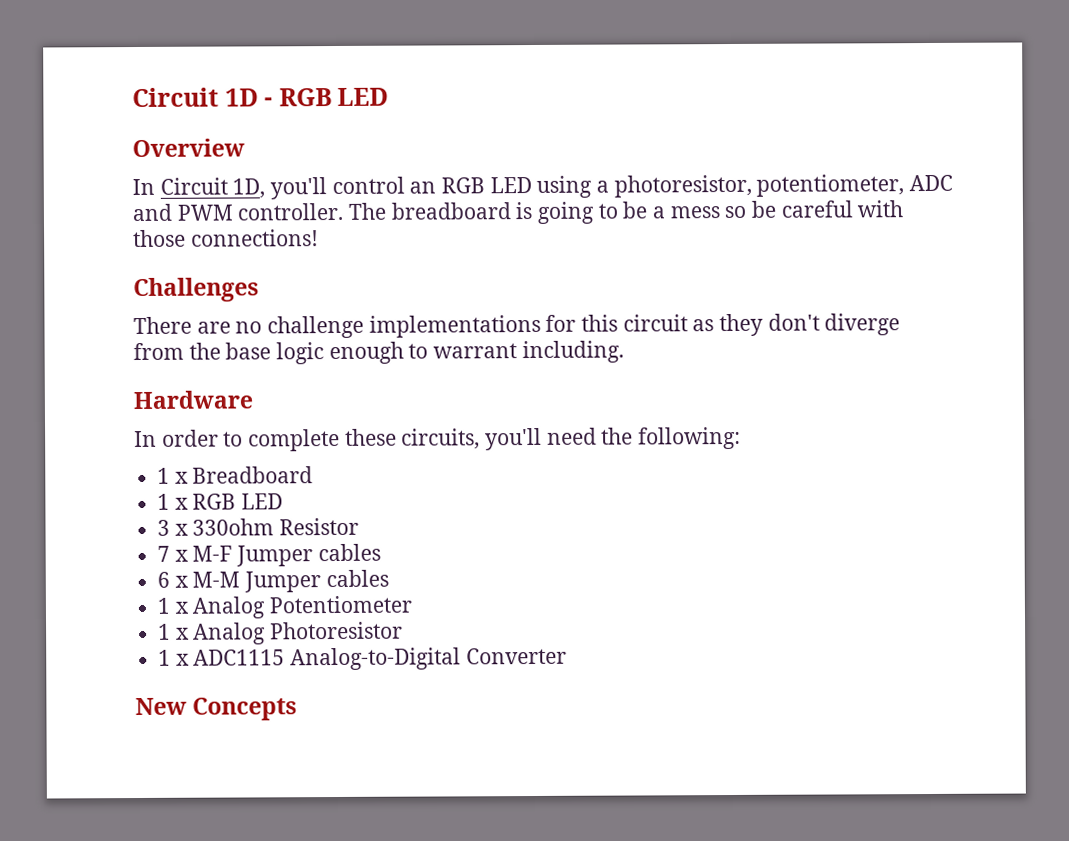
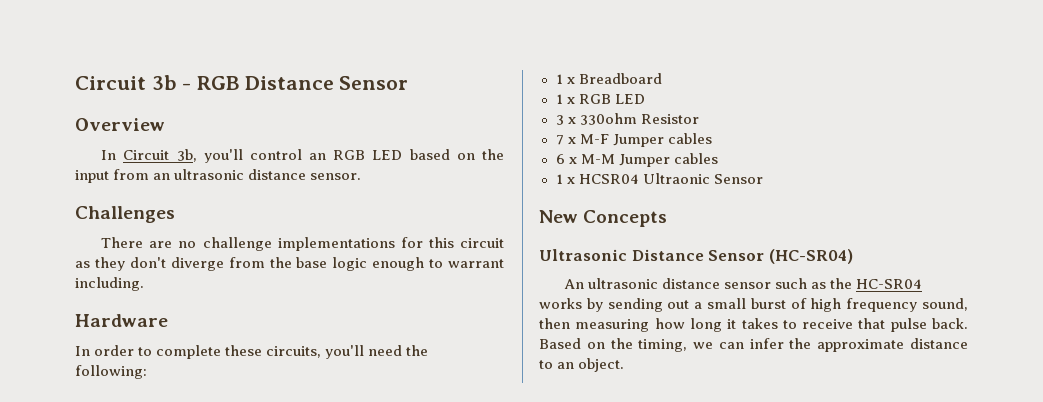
- Circuit 1D - RGB LED
+ Circuit 3b - RGB Distance Sensor
- In Circuit 1D, you'll control an RGB LED using a photoresistor, potentiometer, ADC and PWM controller. The breadboard is going to be a mess so be careful with those connections!
+ In Circuit 3b, you'll control an RGB LED based on the input from an ultrasonic distance sensor.
- 1 x Analog Potentiometer
- 1 x Analog Photoresistor
- 1 x ADC1115 Analog-to-Digital Converter
+ 1 x HCSR04 Ultraonic Sensor
  New Concepts
+ Ultrasonic Distance Sensor (HC-SR04)
+ An ultrasonic distance sensor such as the HC-SR04 works by sending out a small burst of high frequency sound, then measuring how long it takes to receive that pulse back. Based on the timing, we can infer the approximate distance to an object.

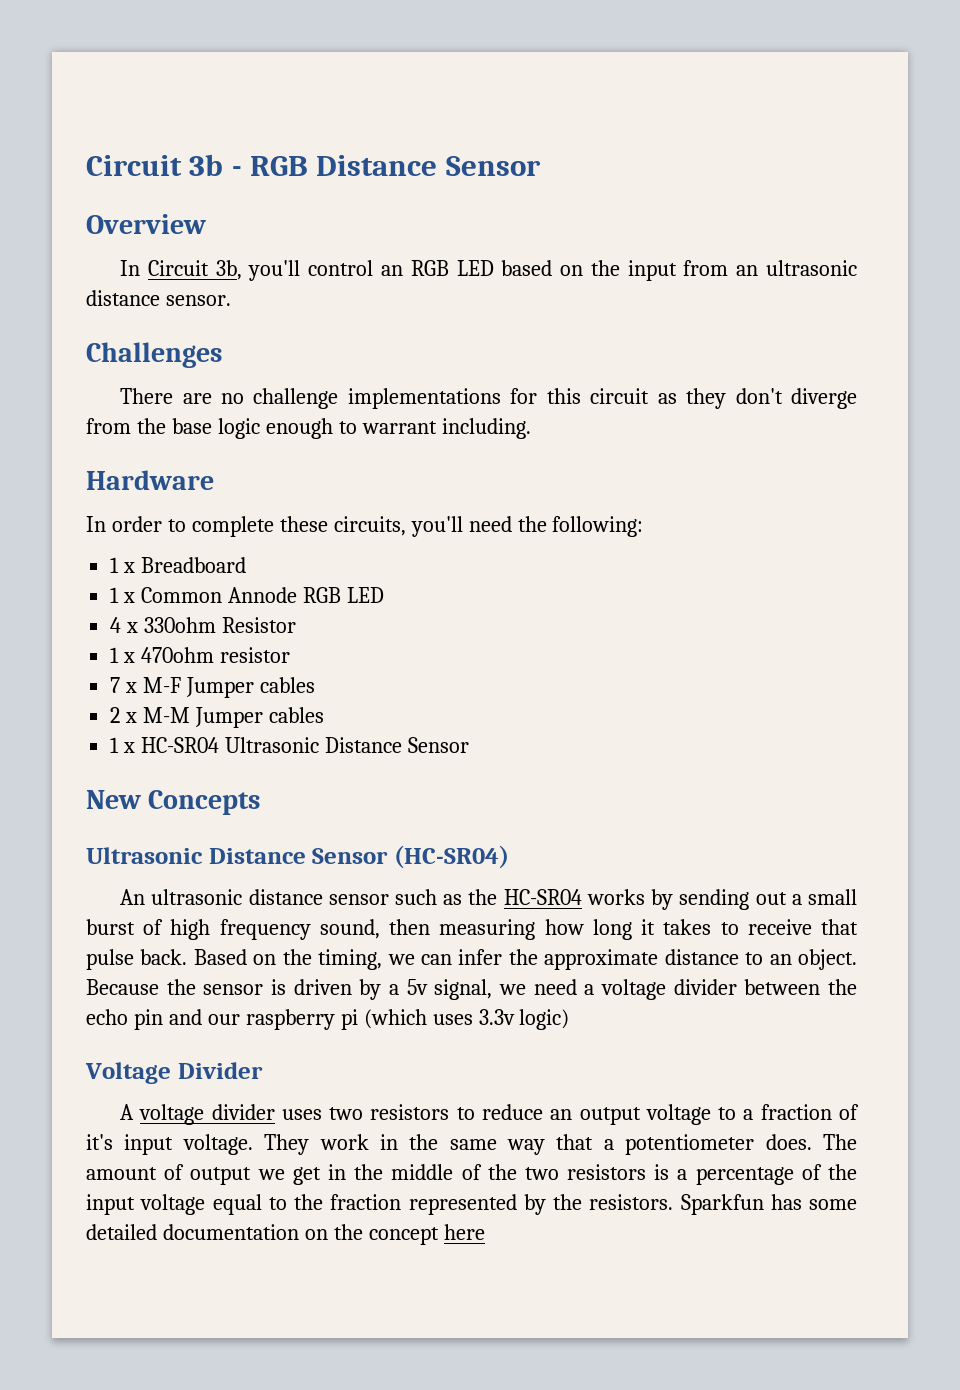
- 1 x RGB LED
+ 1 x Common Annode RGB LED
- 3 x 330ohm Resistor
+ 4 x 330ohm Resistor
+ 1 x 470ohm resistor
- 6 x M-M Jumper cables
+ 2 x M-M Jumper cables
- 1 x HCSR04 Ultraonic Sensor
+ 1 x HC-SR04 Ultrasonic Distance Sensor
+ Because the sensor is driven by a 5v signal, we need a voltage divider between the echo pin and our raspberry pi (which uses 3.3v logic)
+ Voltage Divider
+ A voltage divider uses two resistors to reduce an output voltage to a fraction of it's input voltage. They work in the same way that a potentiometer does. The amount of output we get in the middle of the two resistors is a percentage of the input voltage equal to the fraction represented by the resistors. Sparkfun has some detailed documentation on the concept here

